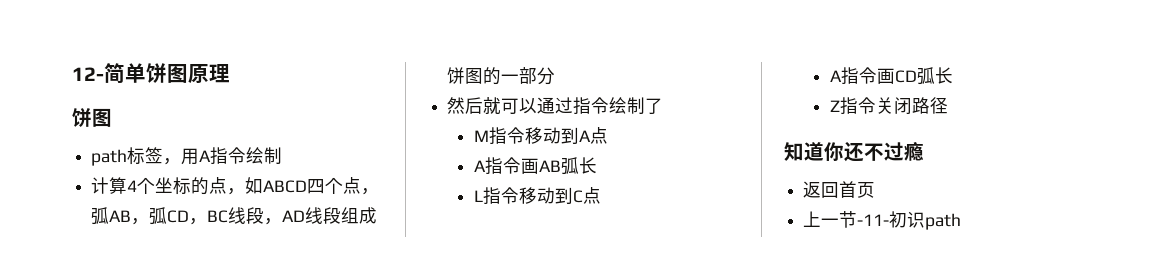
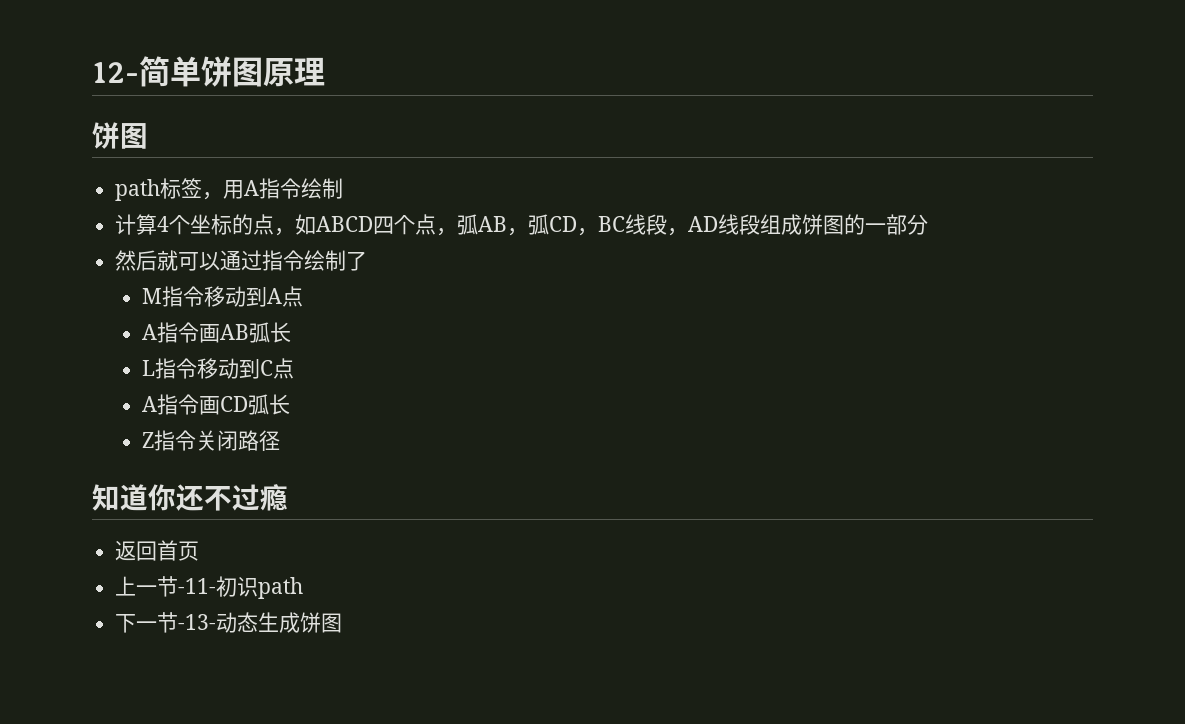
+ 下一节-13-动态生成饼图

